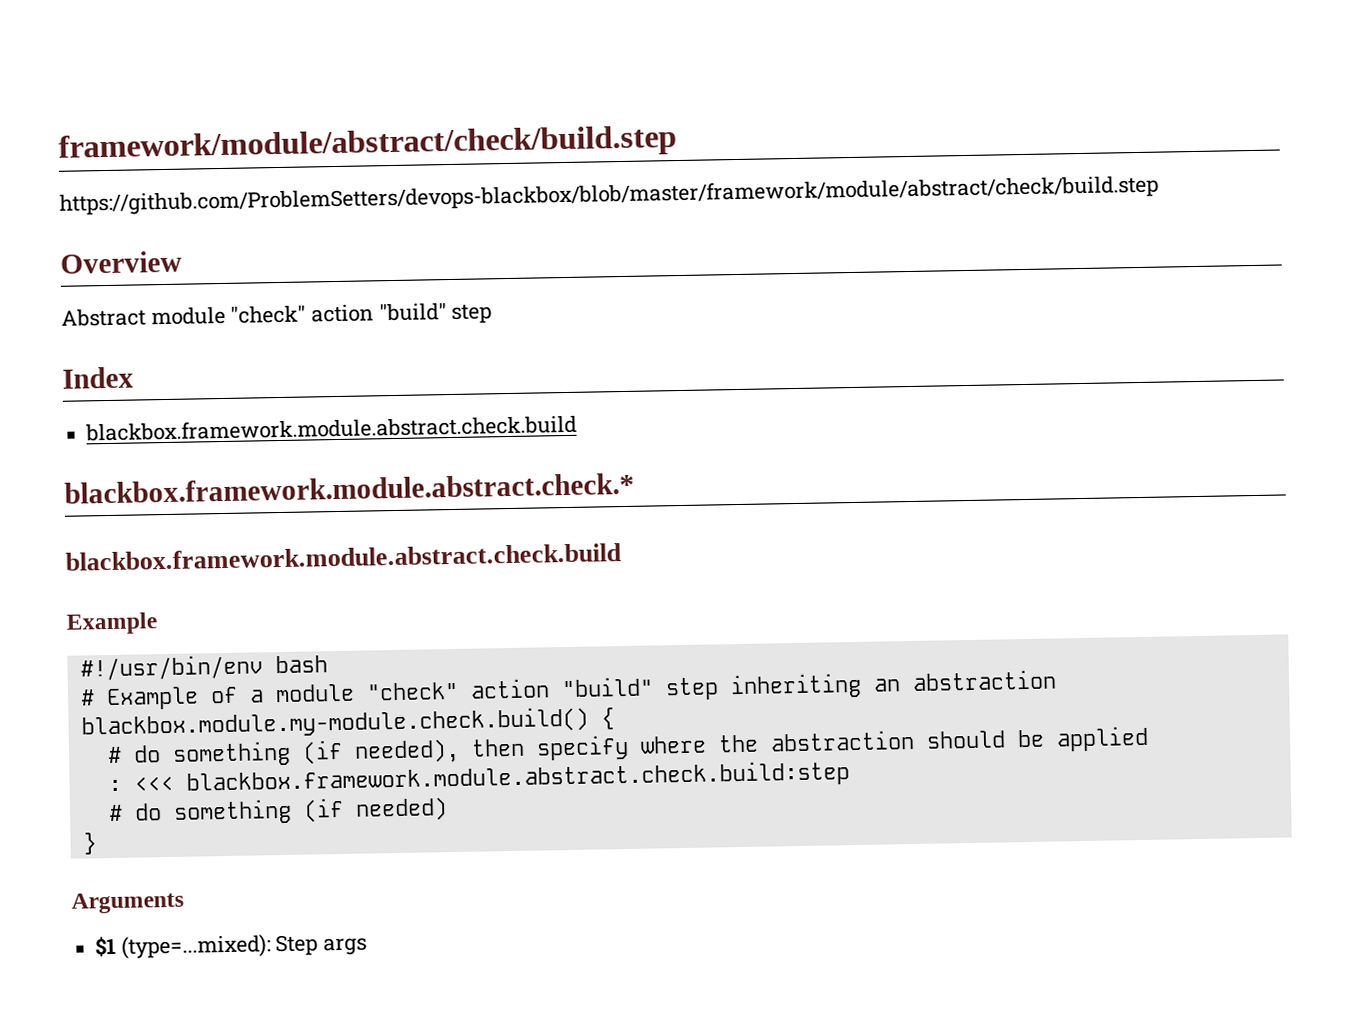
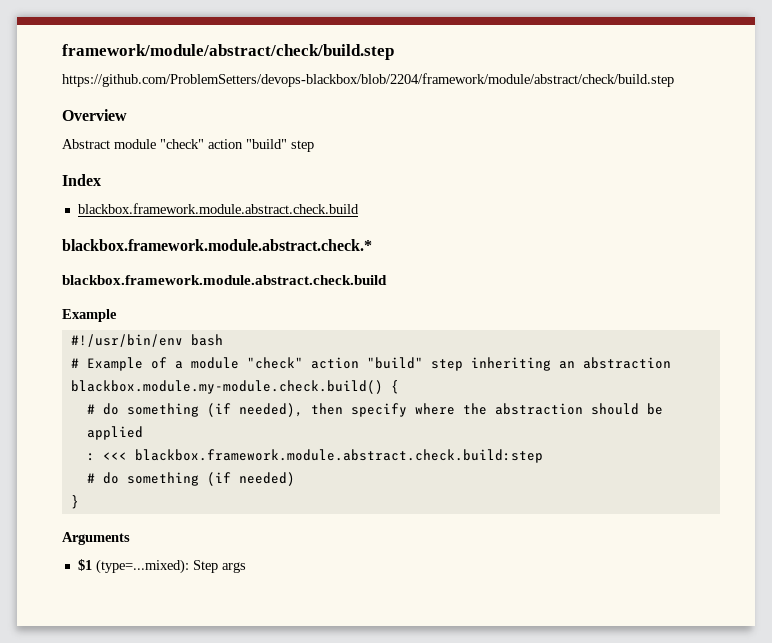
- https://github.com/ProblemSetters/devops-blackbox/blob/master/framework/module/abstract/check/build.step
+ https://github.com/ProblemSetters/devops-blackbox/blob/2204/framework/module/abstract/check/build.step

